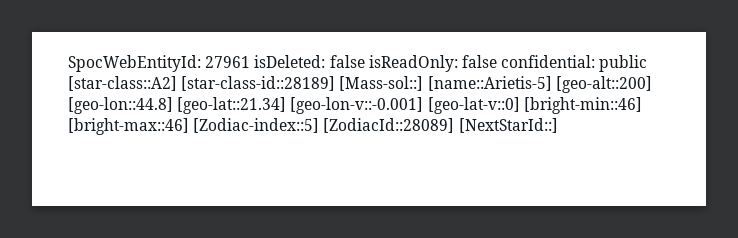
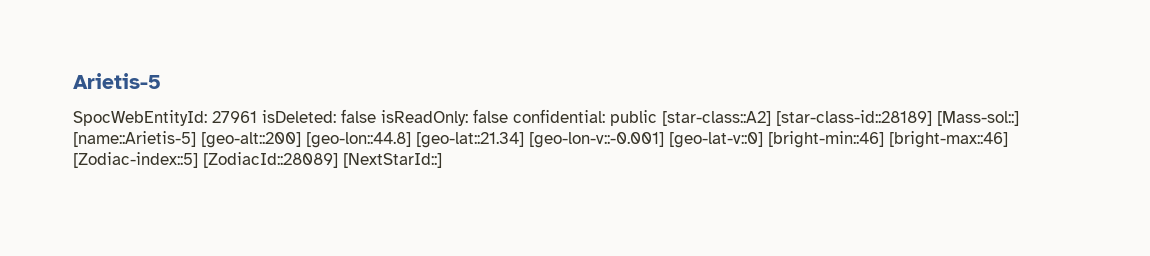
+ Arietis-5

